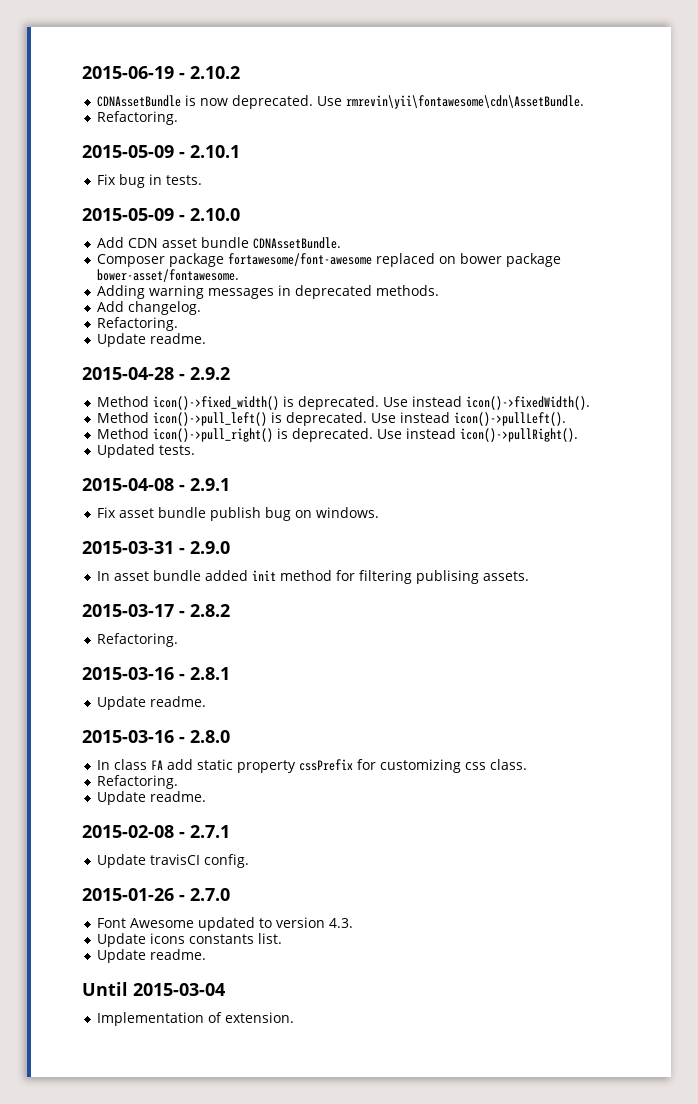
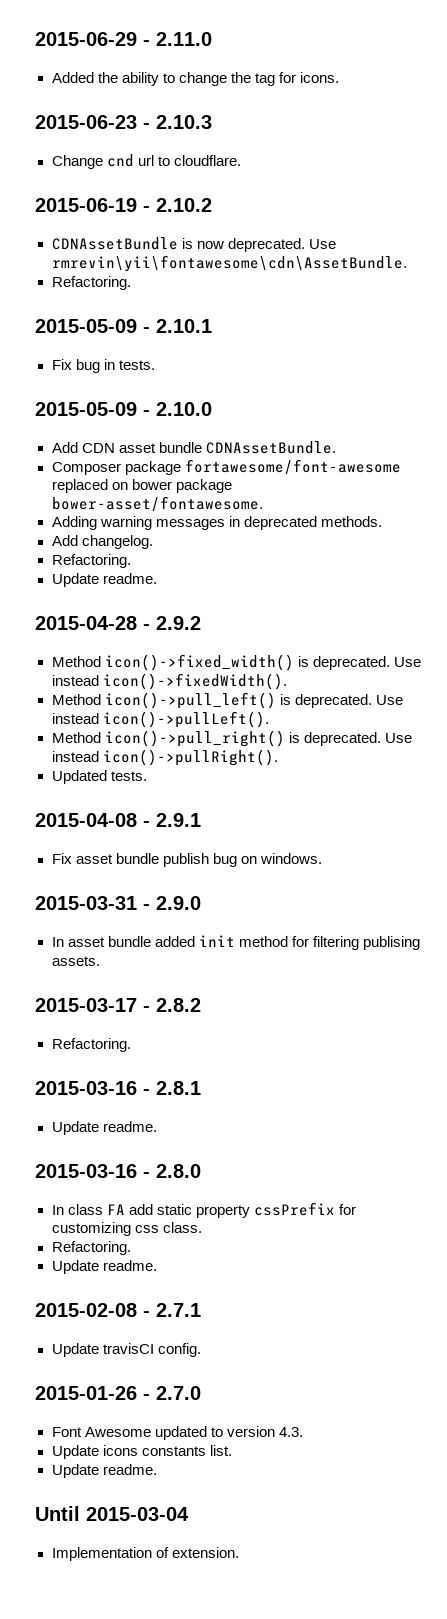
+ 2015-06-29 - 2.11.0
+ Added the ability to change the tag for icons.
+ 2015-06-23 - 2.10.3
+ Change cnd url to cloudflare.

